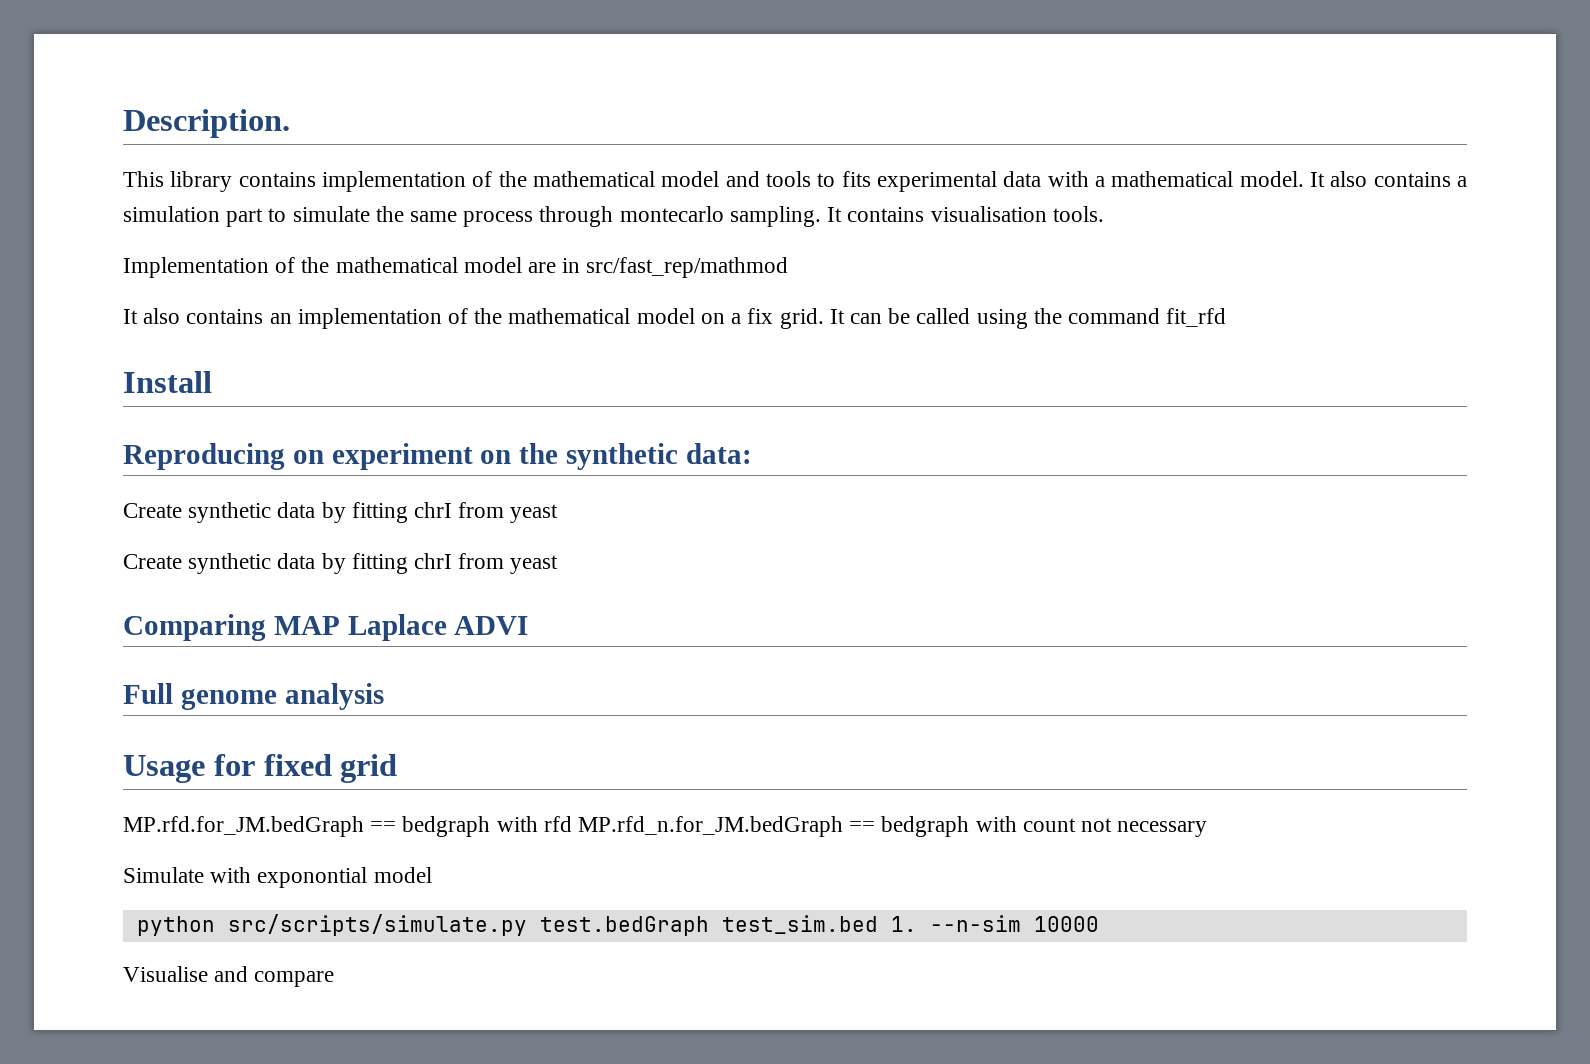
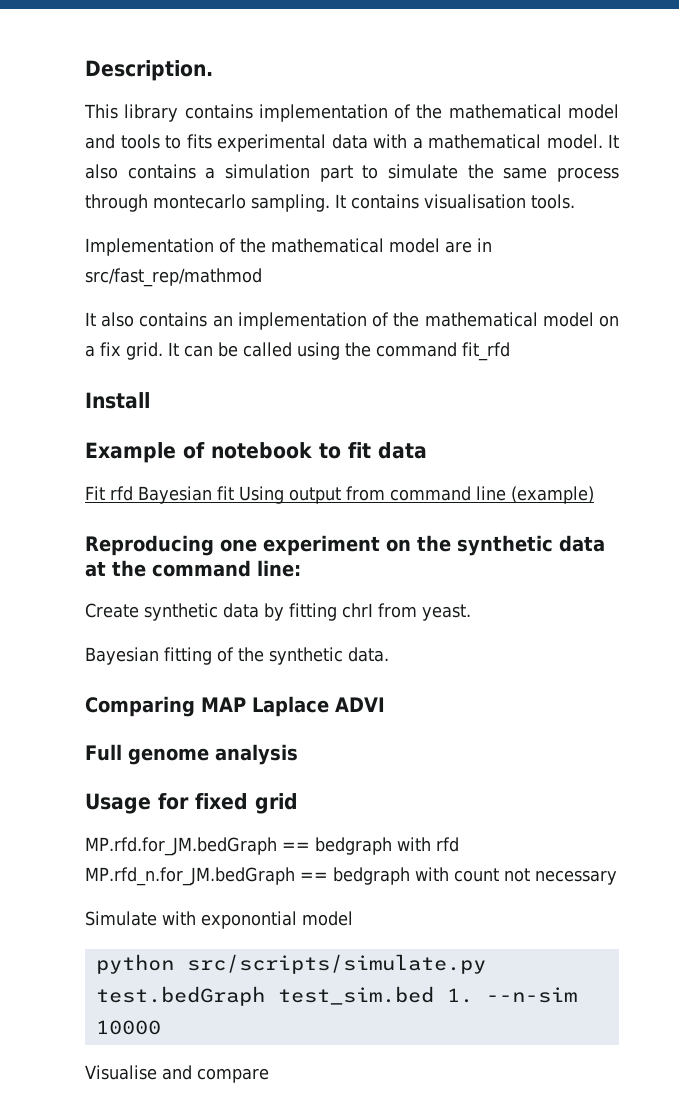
+ Example of notebook to fit data
+ Fit rfd Bayesian fit Using output from command line (example)
- Reproducing on experiment on the synthetic data:
- Create synthetic data by fitting chrI from yeast
- Create synthetic data by fitting chrI from yeast
+ Reproducing one experiment on the synthetic data at the command line:
+ Create synthetic data by fitting chrI from yeast.
+ Bayesian fitting of the synthetic data.

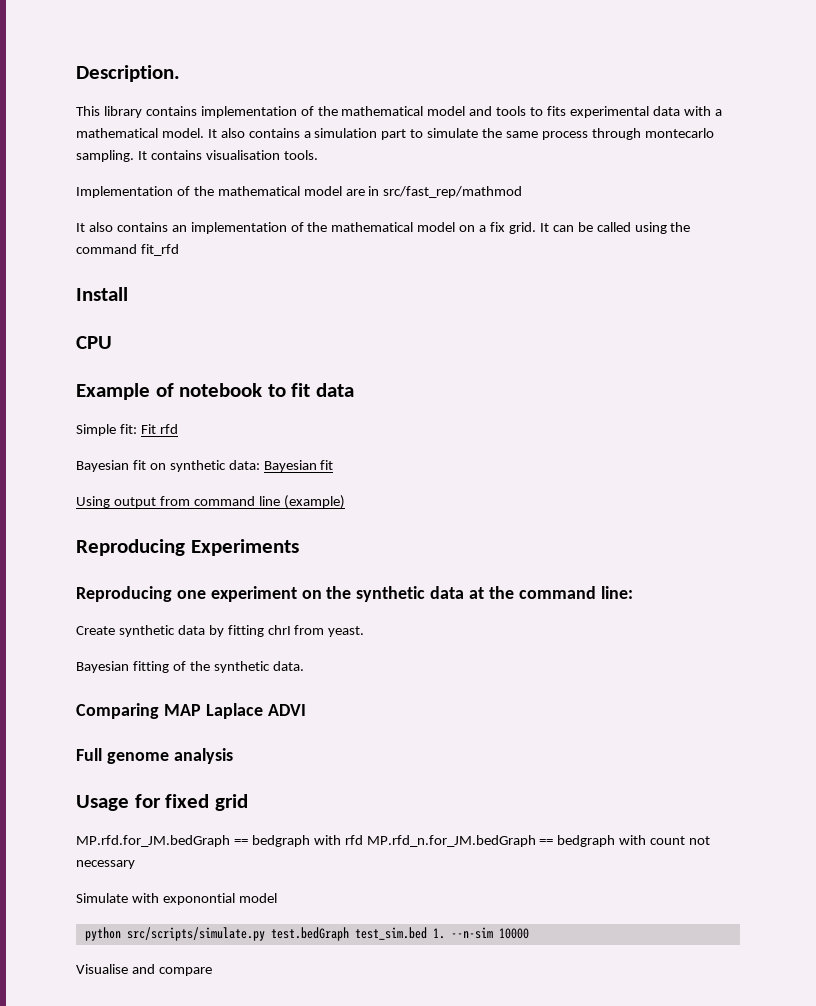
+ CPU
- Fit rfd Bayesian fit Using output from command line (example)
+ Simple fit: Fit rfd
+ Bayesian fit on synthetic data: Bayesian fit
+ Using output from command line (example)
+ Reproducing Experiments

